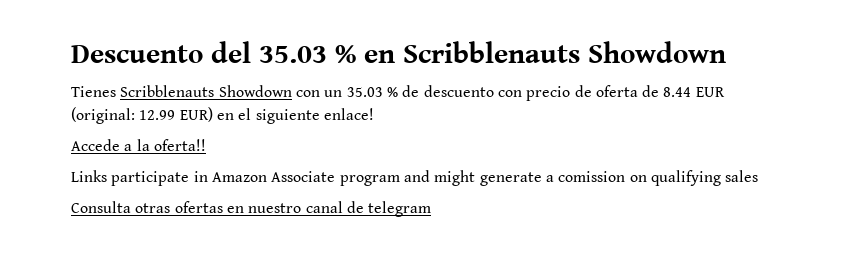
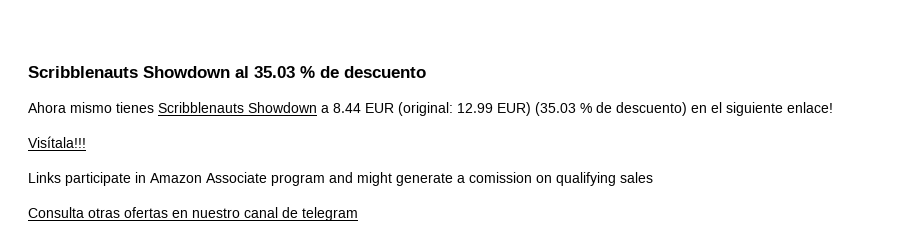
- Descuento del 35.03 % en Scribblenauts Showdown
- Tienes Scribblenauts Showdown con un 35.03 % de descuento con precio de oferta de 8.44 EUR (original: 12.99 EUR) en el siguiente enlace!
+ Scribblenauts Showdown al 35.03 % de descuento
+ Ahora mismo tienes Scribblenauts Showdown a 8.44 EUR (original: 12.99 EUR) (35.03 % de descuento) en el siguiente enlace!
- Accede a la oferta!!
+ Visítala!!!

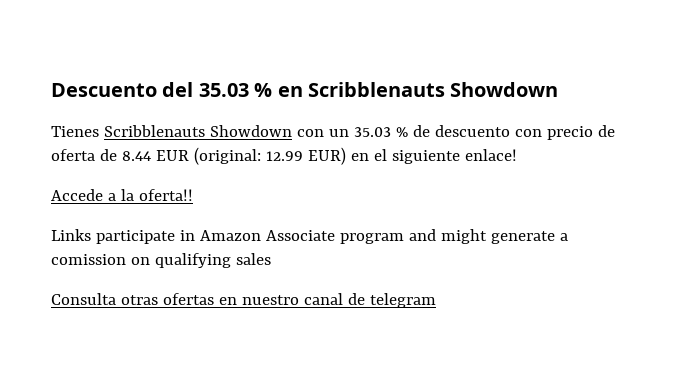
- Scribblenauts Showdown al 35.03 % de descuento
- Ahora mismo tienes Scribblenauts Showdown a 8.44 EUR (original: 12.99 EUR) (35.03 % de descuento) en el siguiente enlace!
+ Descuento del 35.03 % en Scribblenauts Showdown
+ Tienes Scribblenauts Showdown con un 35.03 % de descuento con precio de oferta de 8.44 EUR (original: 12.99 EUR) en el siguiente enlace!
- Visítala!!!
+ Accede a la oferta!!

